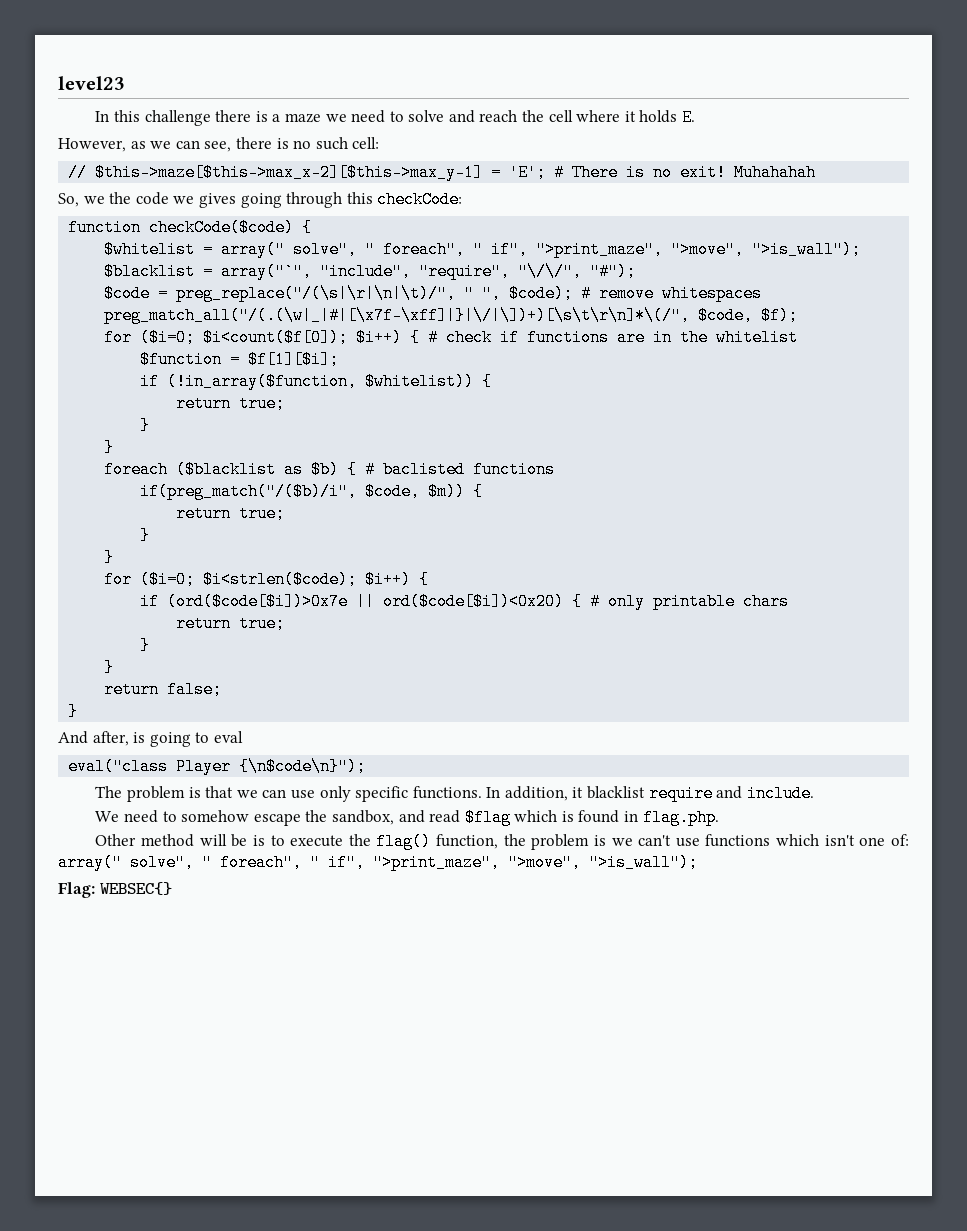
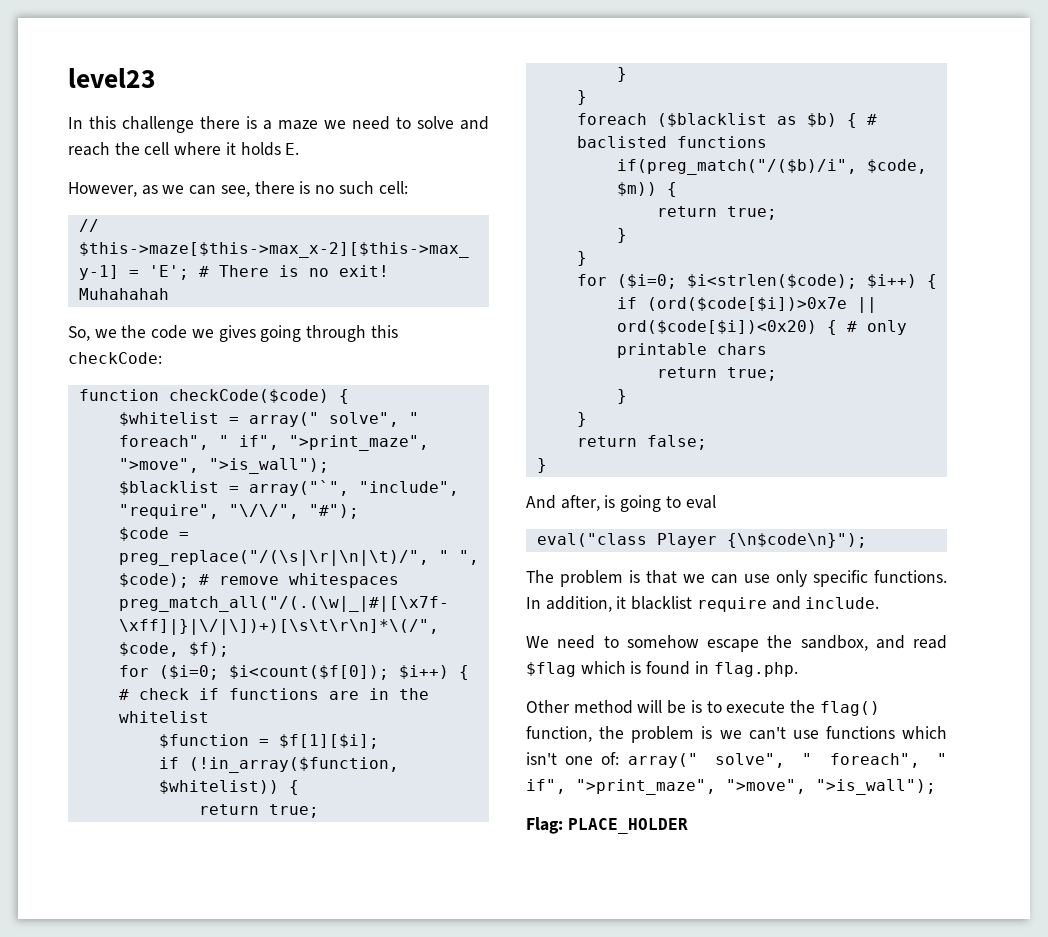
- Flag: WEBSEC{}
+ Flag: PLACE_HOLDER

